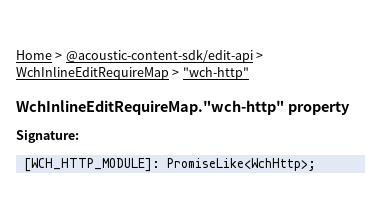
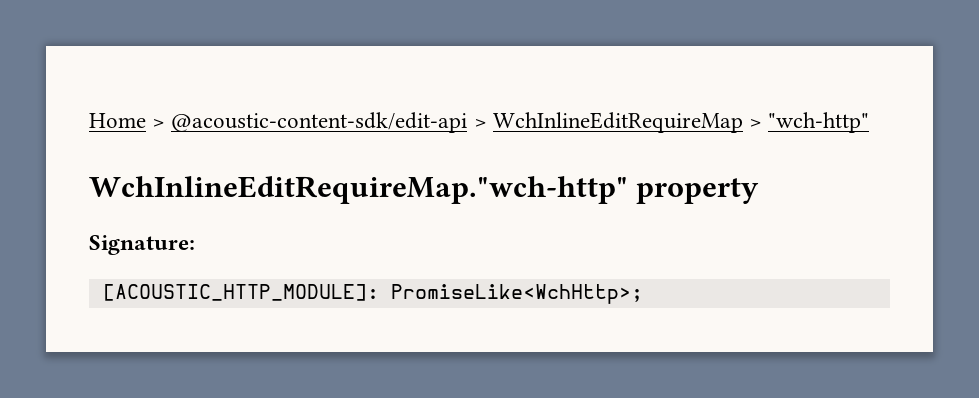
- [WCH_HTTP_MODULE]: PromiseLike<WchHttp>;
+ [ACOUSTIC_HTTP_MODULE]: PromiseLike<WchHttp>;

